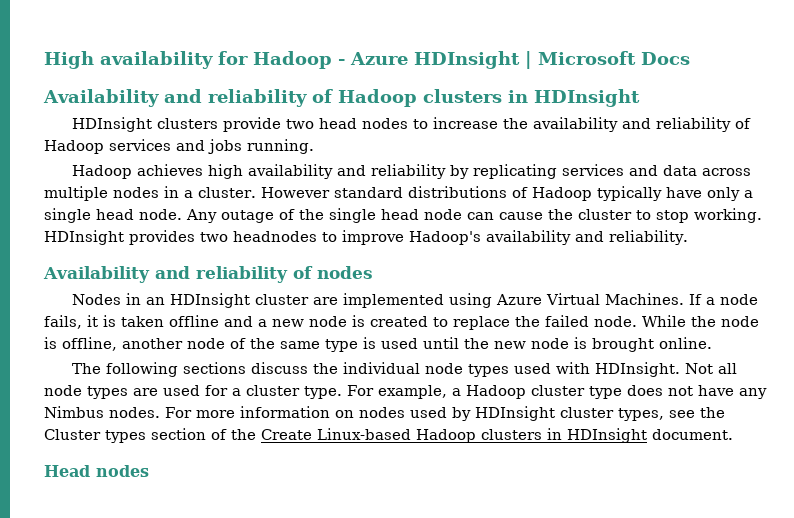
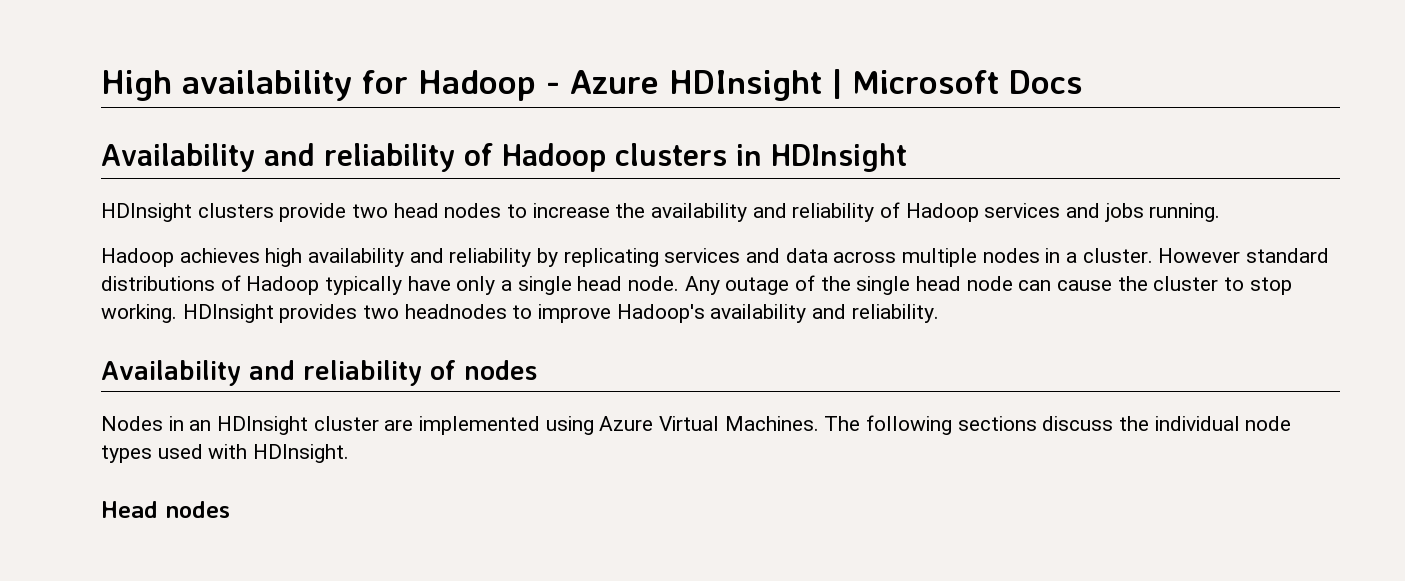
- Nodes in an HDInsight cluster are implemented using Azure Virtual Machines. If a node fails, it is taken offline and a new node is created to replace the failed node. While the node is offline, another node of the same type is used until the new node is brought online.
- The following sections discuss the individual node types used with HDInsight. Not all node types are used for a cluster type. For example, a Hadoop cluster type does not have any Nimbus nodes. For more information on nodes used by HDInsight cluster types, see the Cluster types section of the Create Linux-based Hadoop clusters in HDInsight document.
+ Nodes in an HDInsight cluster are implemented using Azure Virtual Machines. The following sections discuss the individual node types used with HDInsight.

